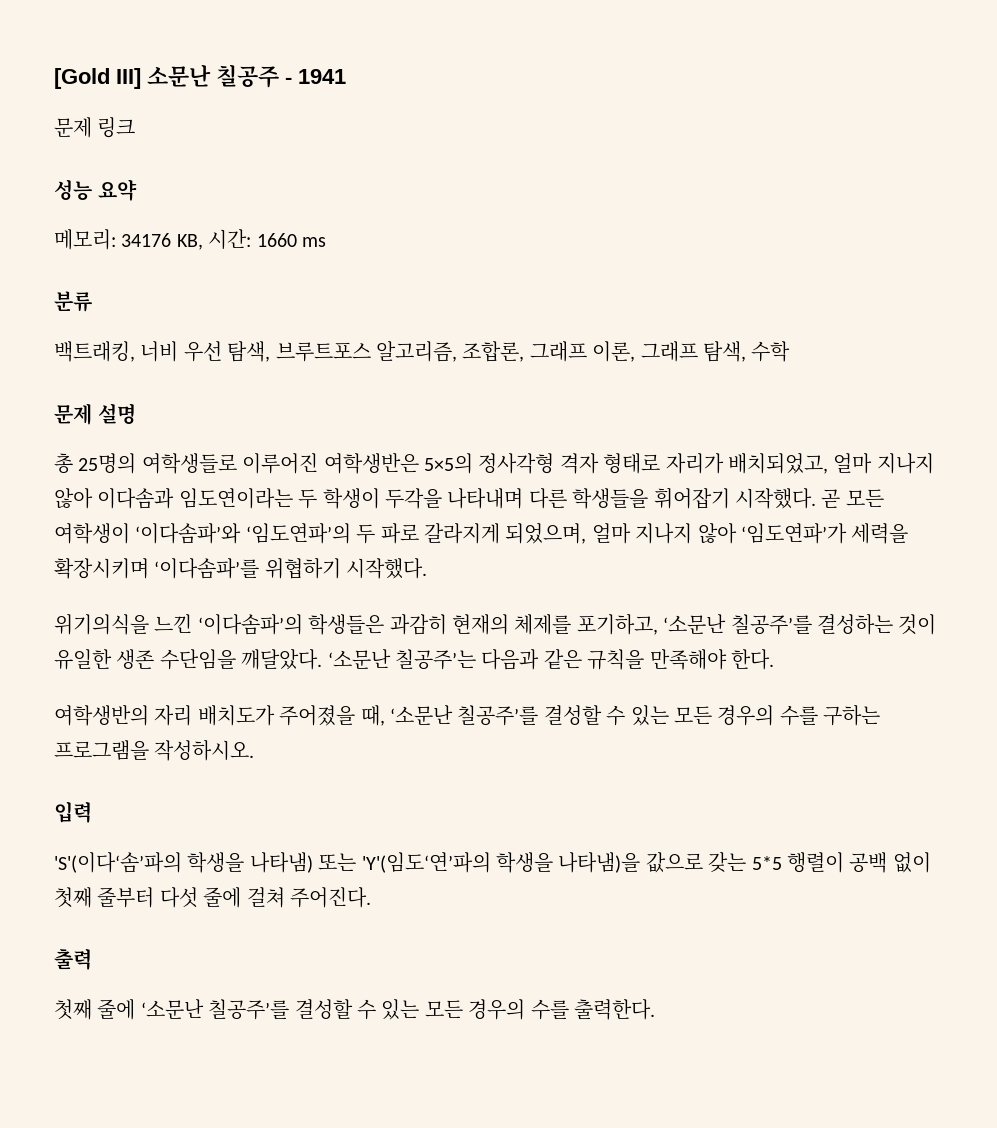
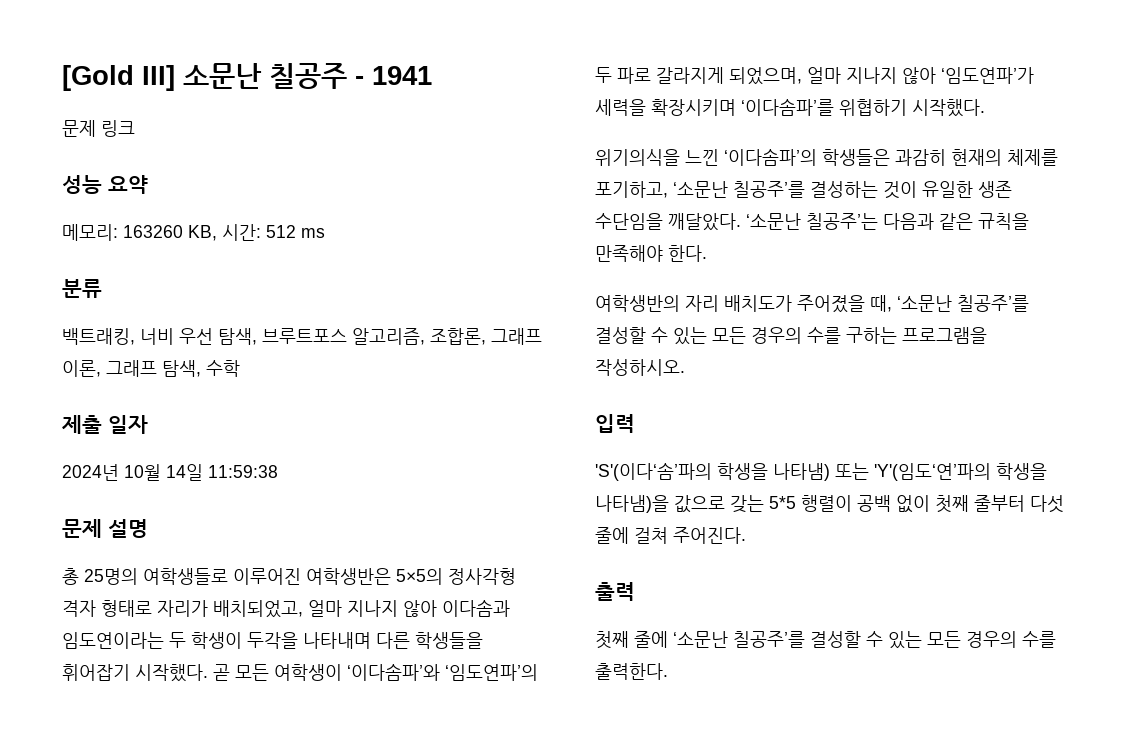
- 메모리: 34176 KB, 시간: 1660 ms
+ 메모리: 163260 KB, 시간: 512 ms
+ 제출 일자
+ 2024년 10월 14일 11:59:38

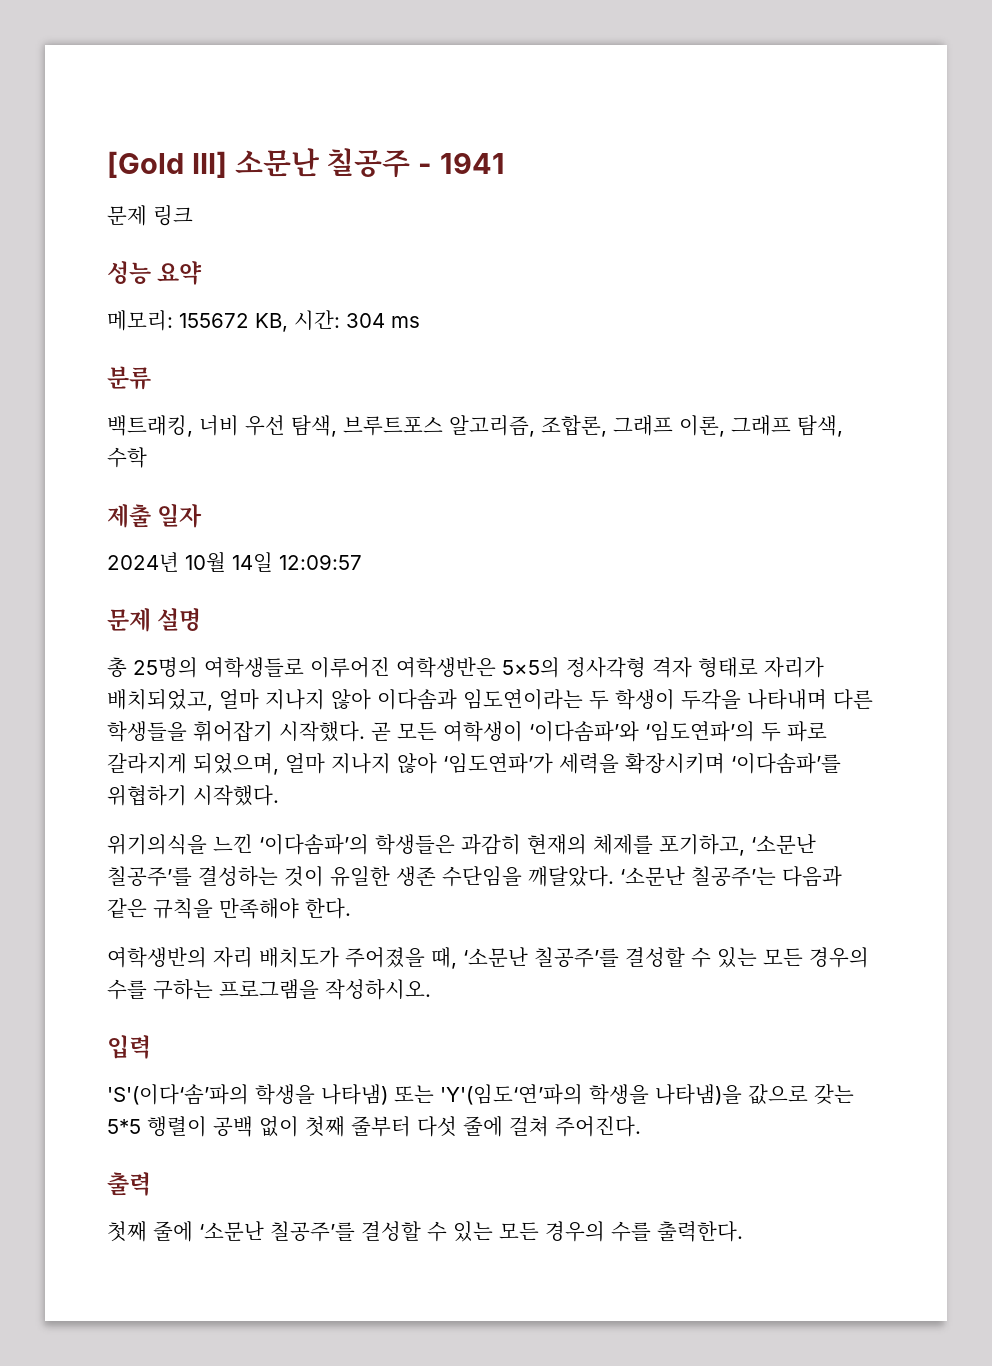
- 메모리: 163260 KB, 시간: 512 ms
+ 메모리: 155672 KB, 시간: 304 ms
- 2024년 10월 14일 11:59:38
+ 2024년 10월 14일 12:09:57

